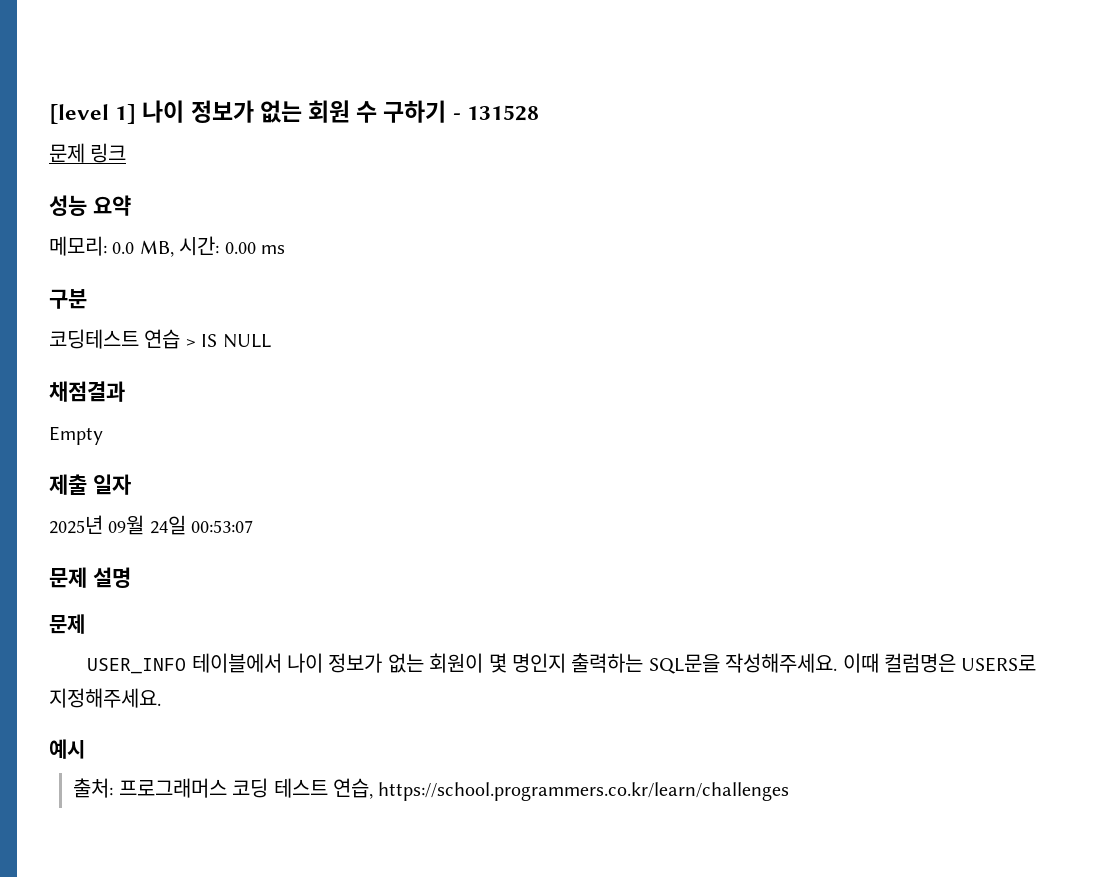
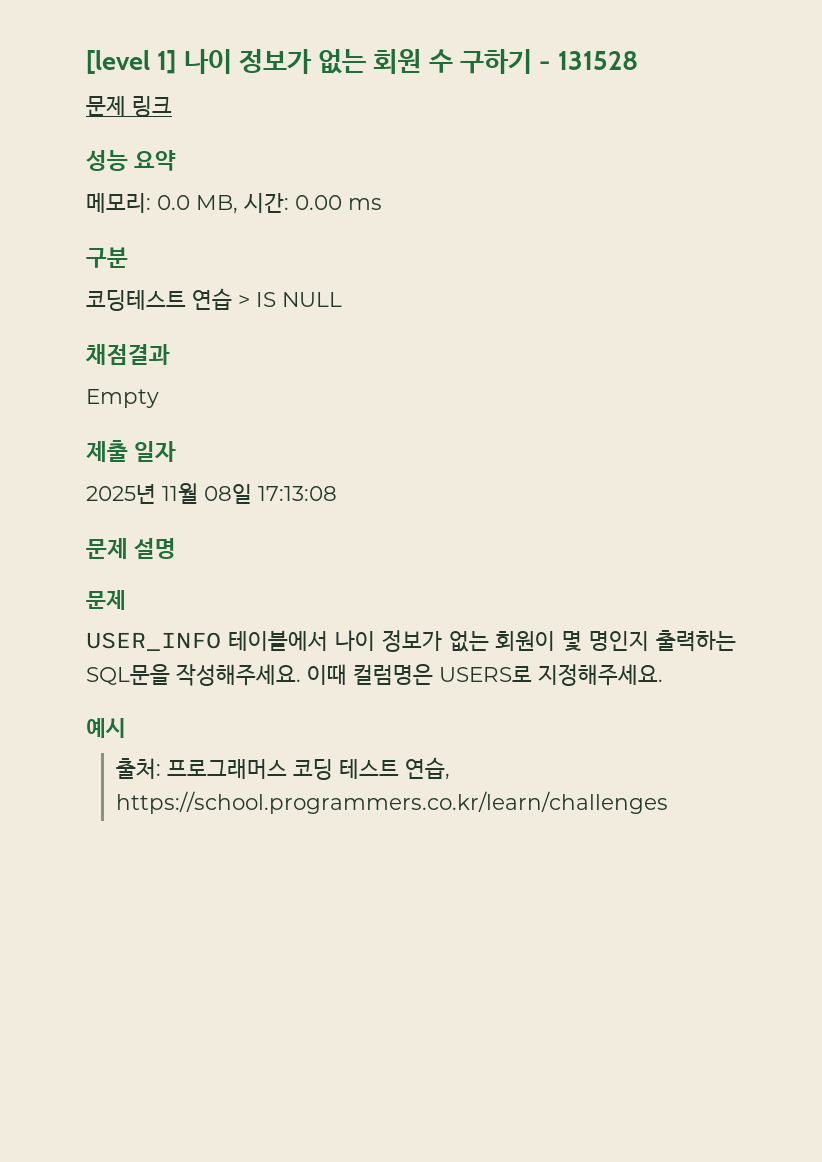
- 2025년 09월 24일 00:53:07
+ 2025년 11월 08일 17:13:08

